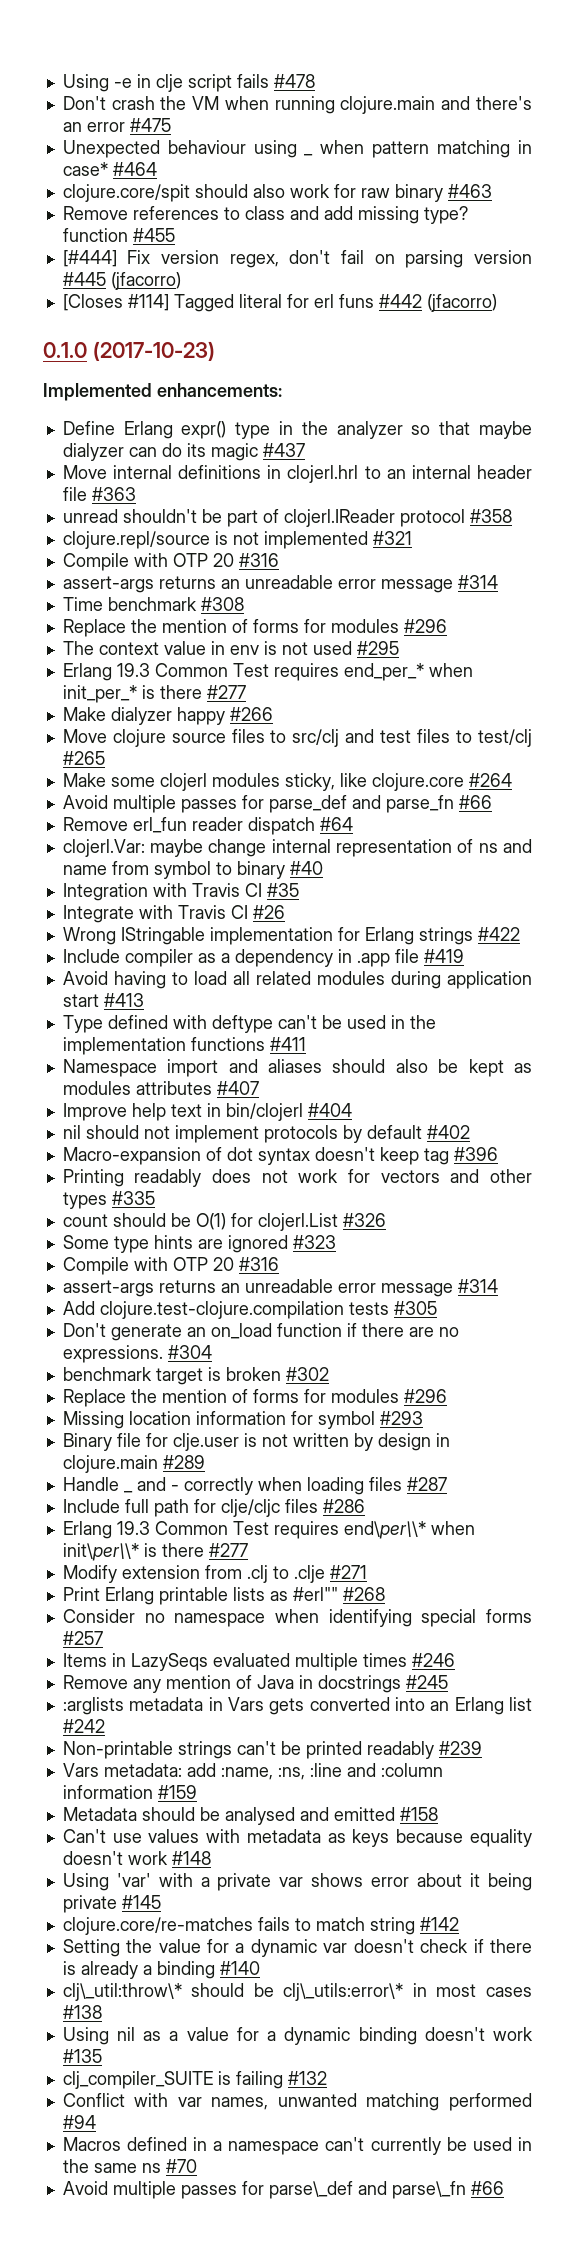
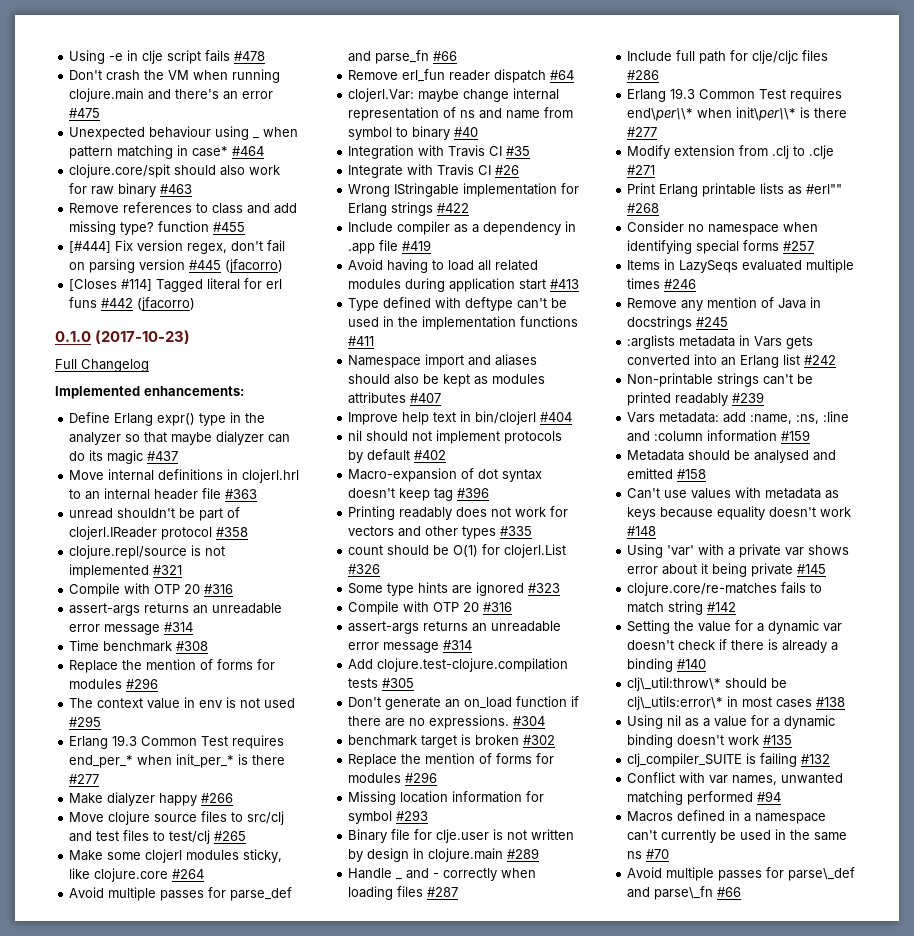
+ Full Changelog

